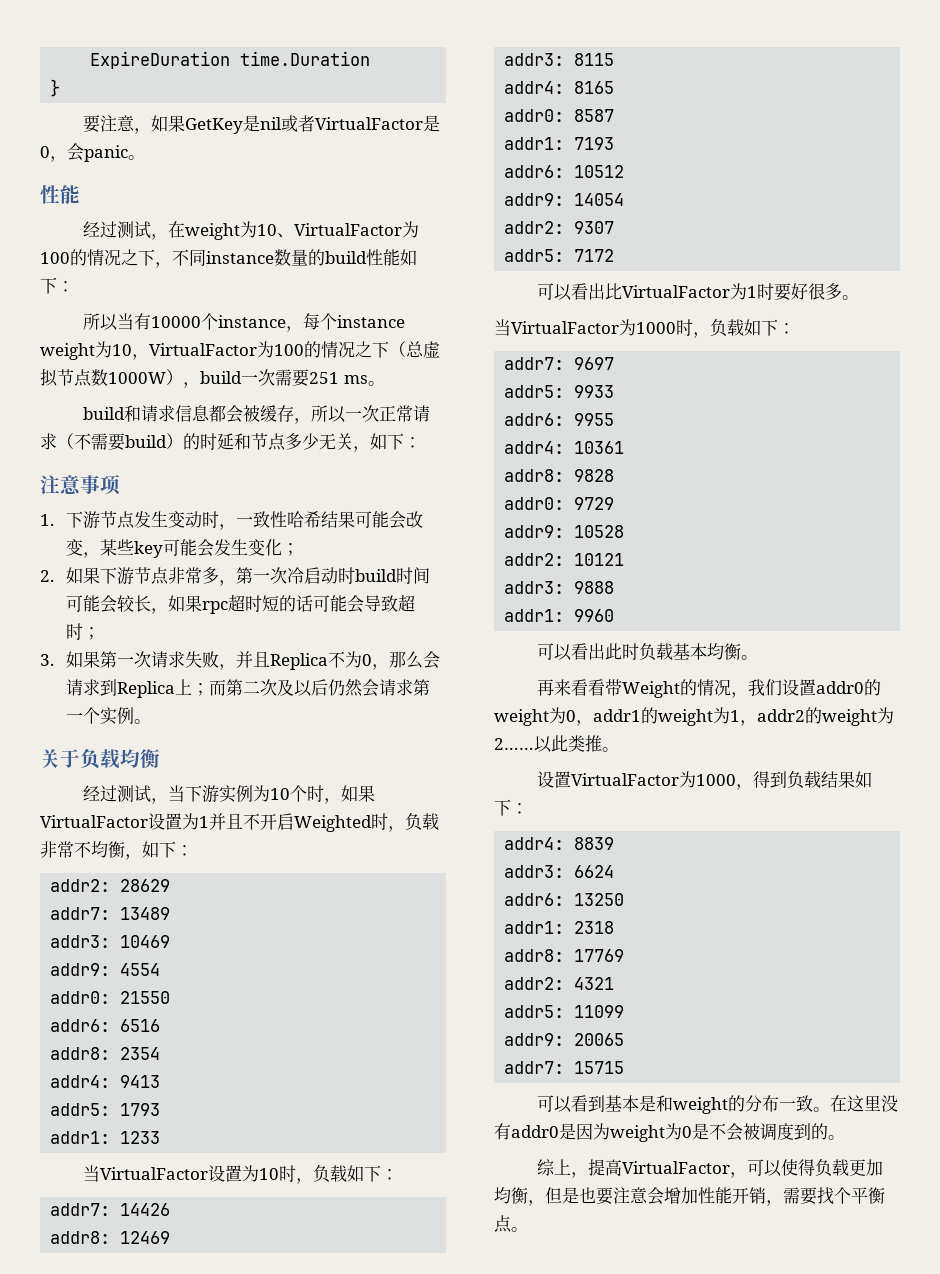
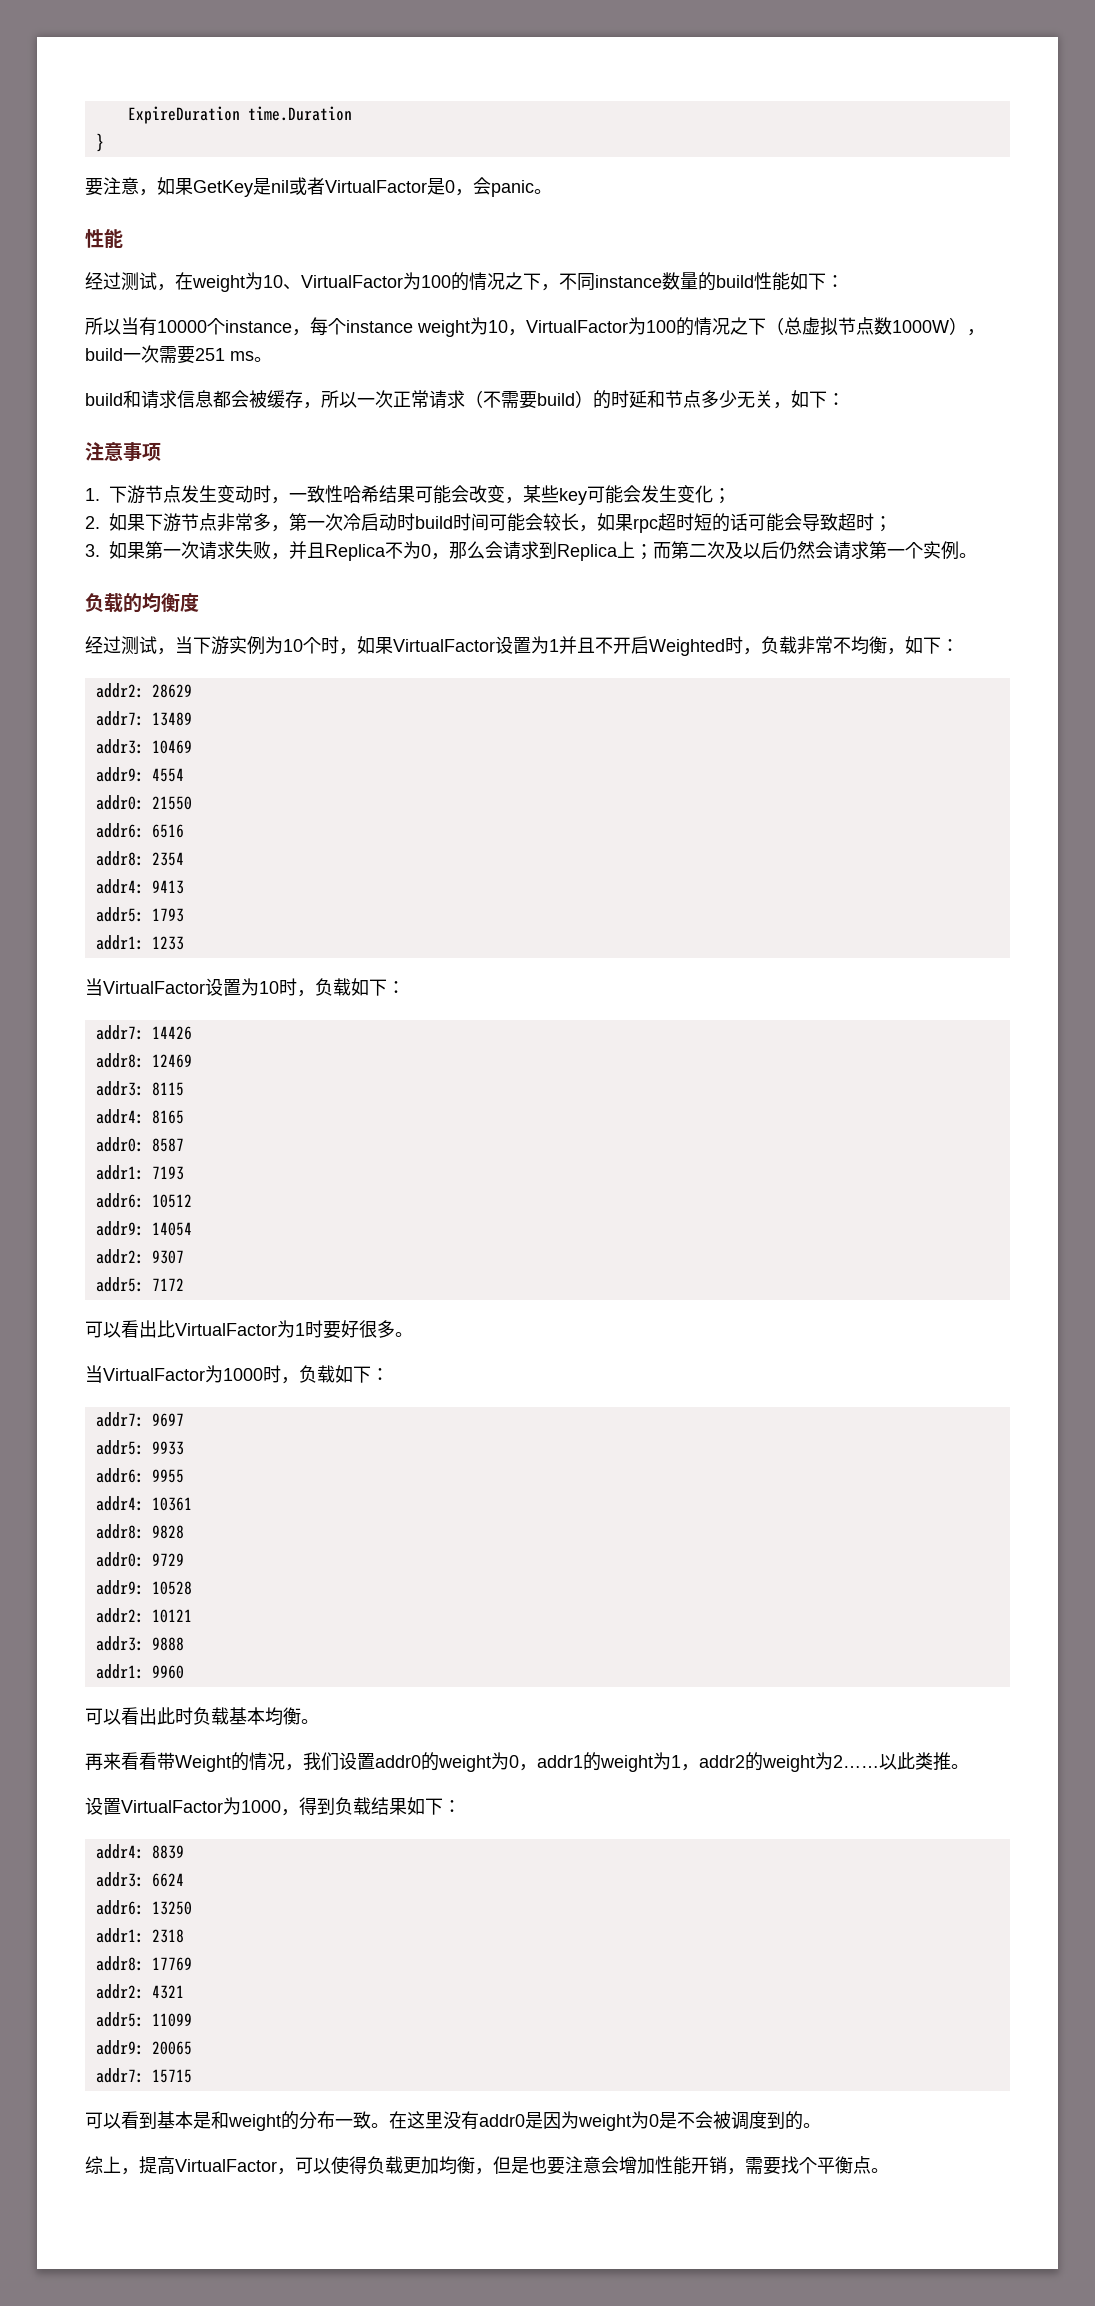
- 关于负载均衡
+ 负载的均衡度

